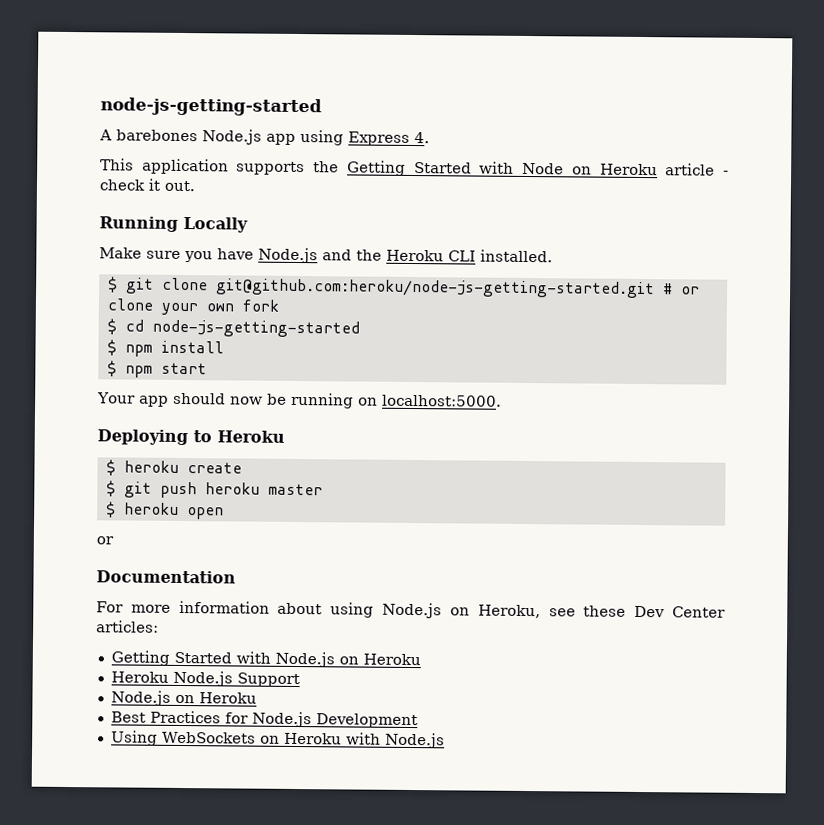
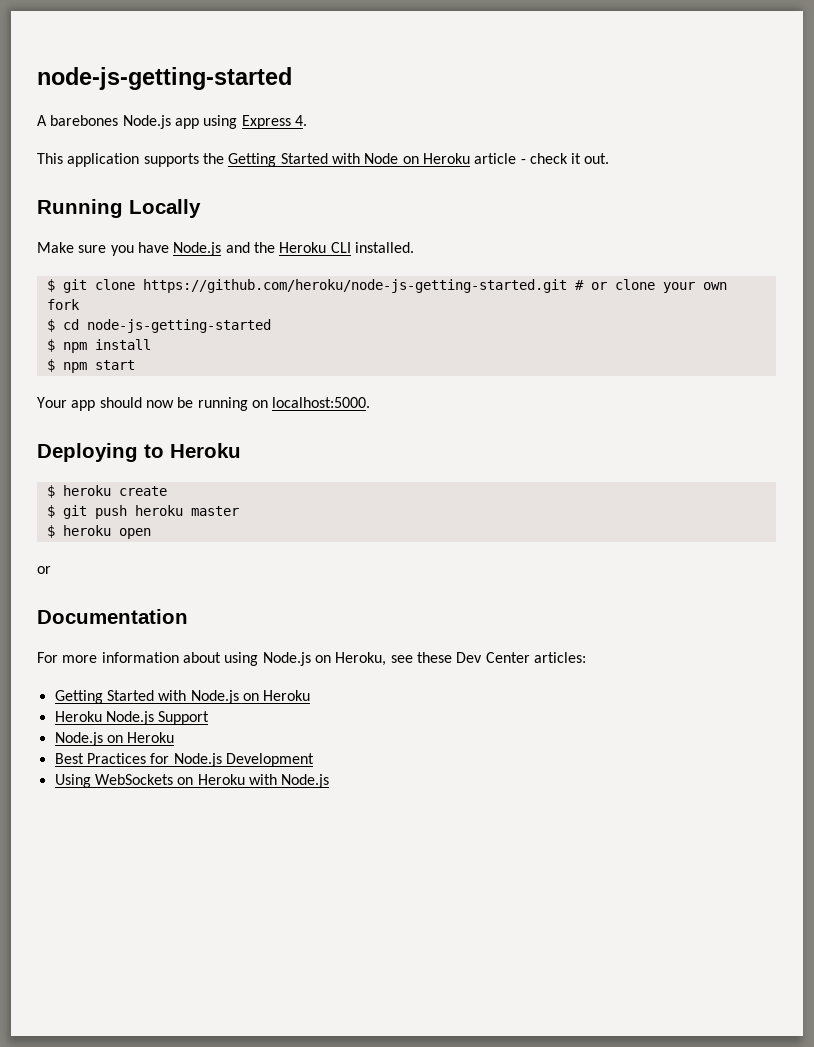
- $ git clone git@github.com:heroku/node-js-getting-started.git # or clone your own fork
+ $ git clone https://github.com/heroku/node-js-getting-started.git # or clone your own fork

